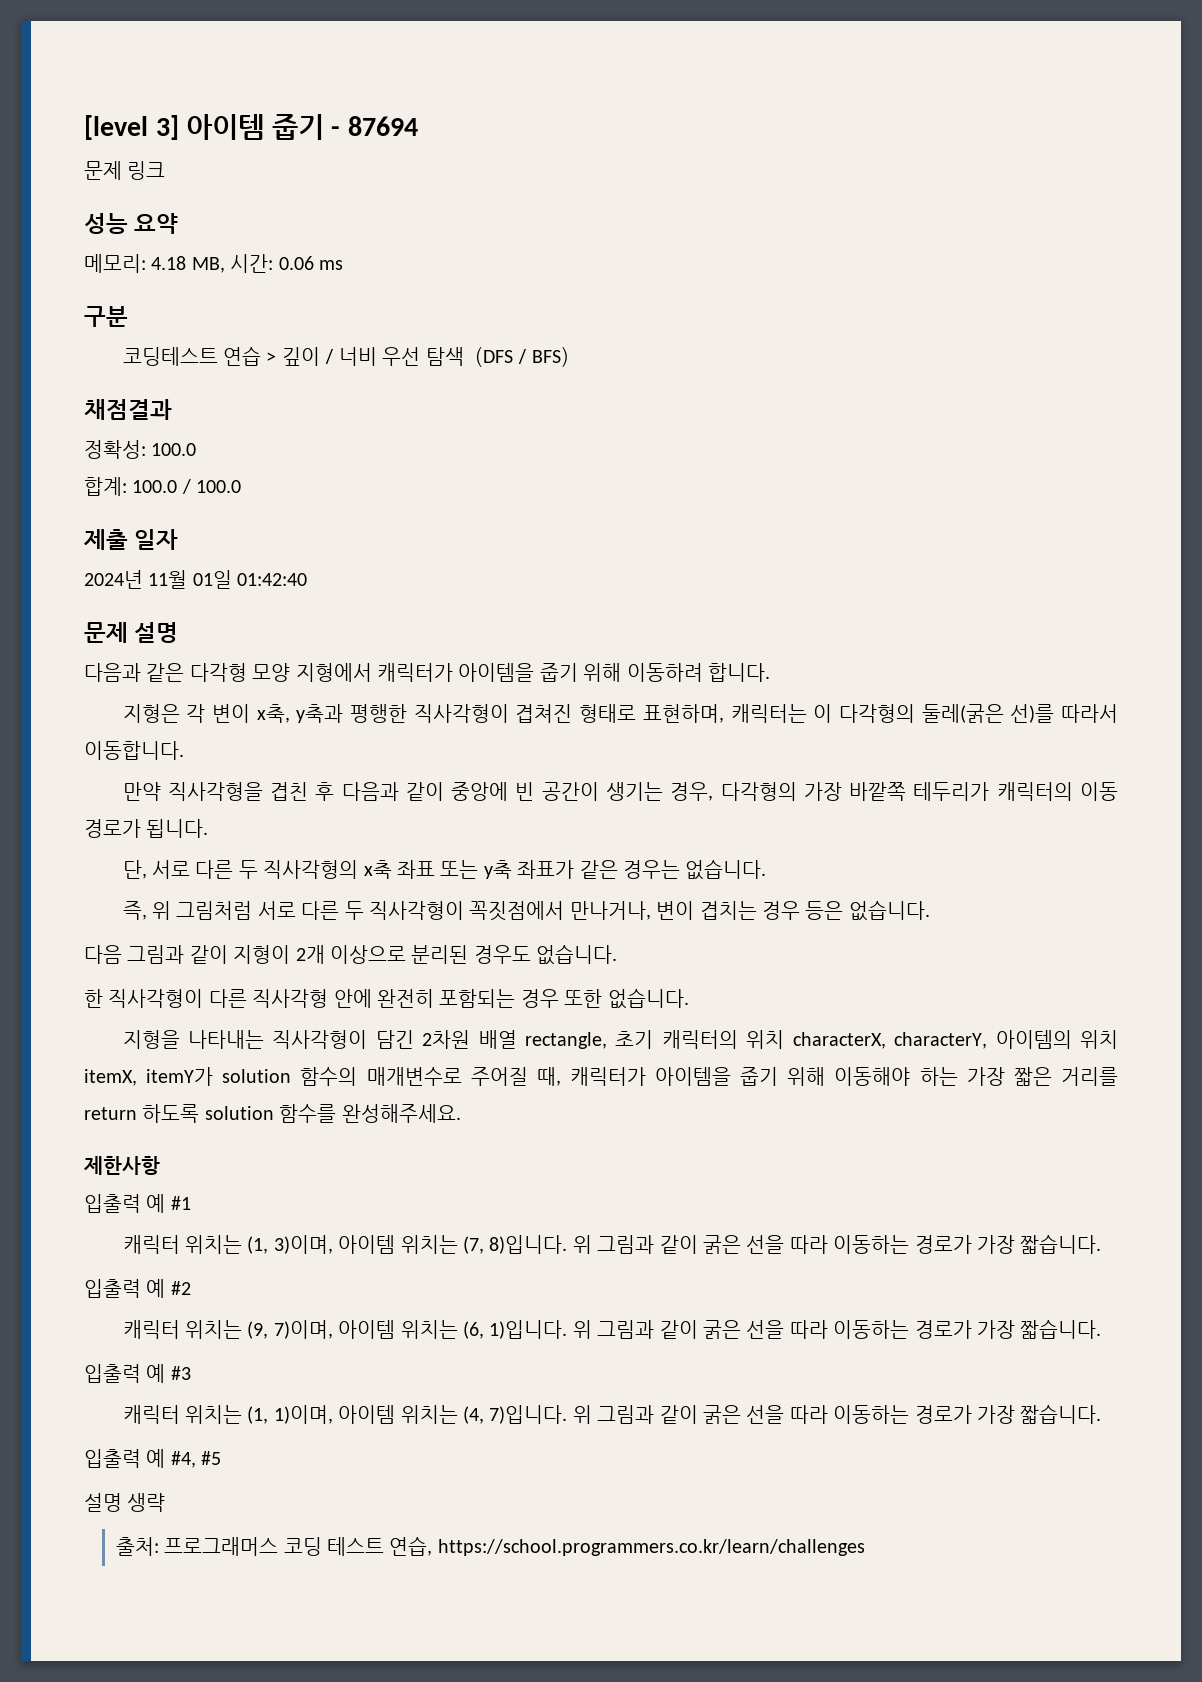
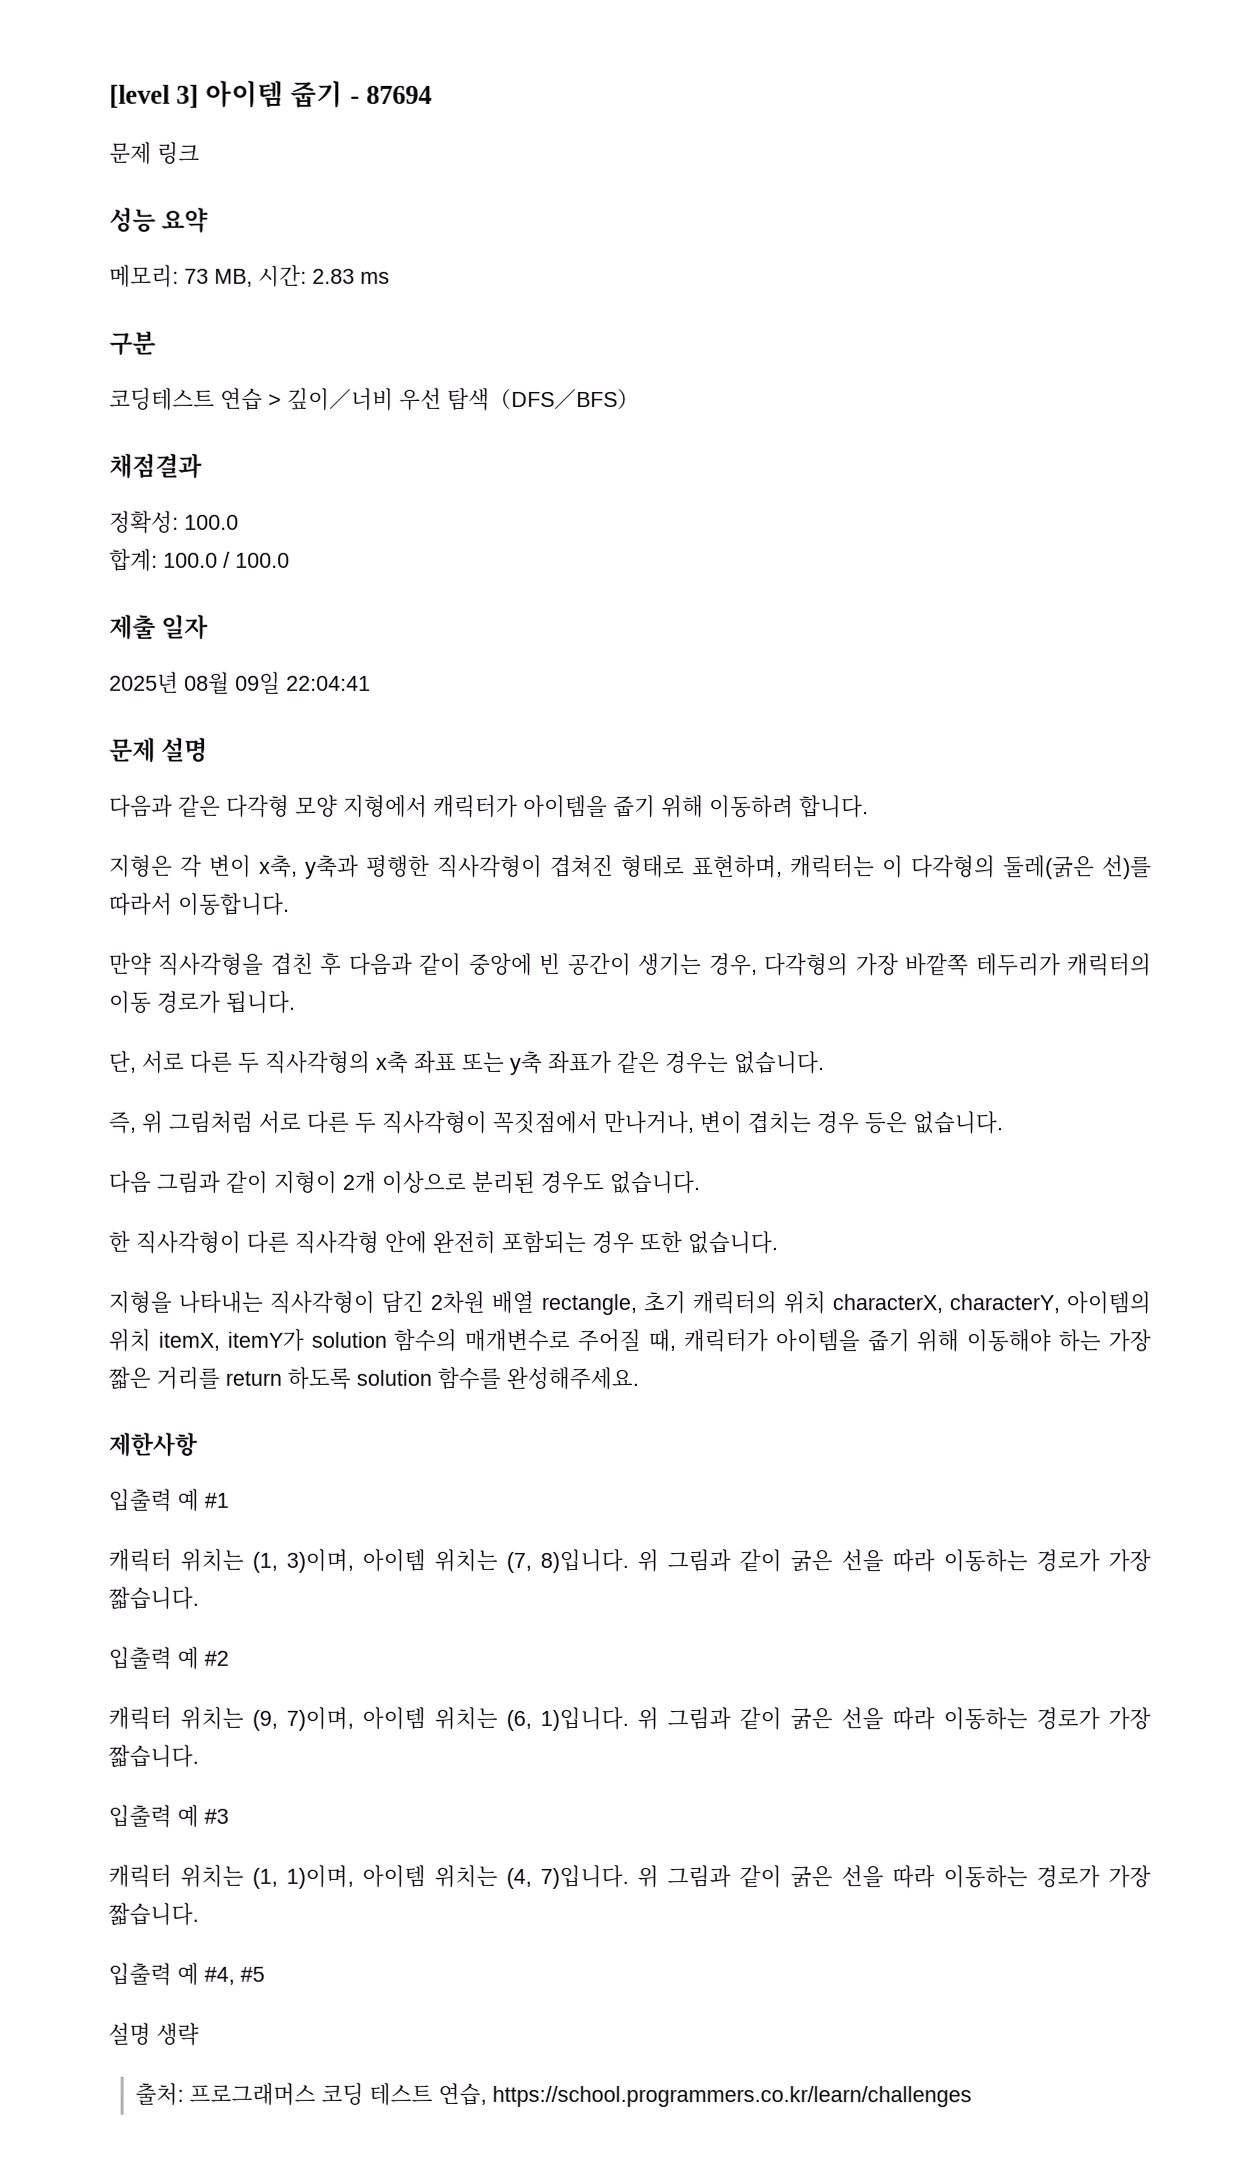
- 메모리: 4.18 MB, 시간: 0.06 ms
+ 메모리: 73 MB, 시간: 2.83 ms
- 2024년 11월 01일 01:42:40
+ 2025년 08월 09일 22:04:41

